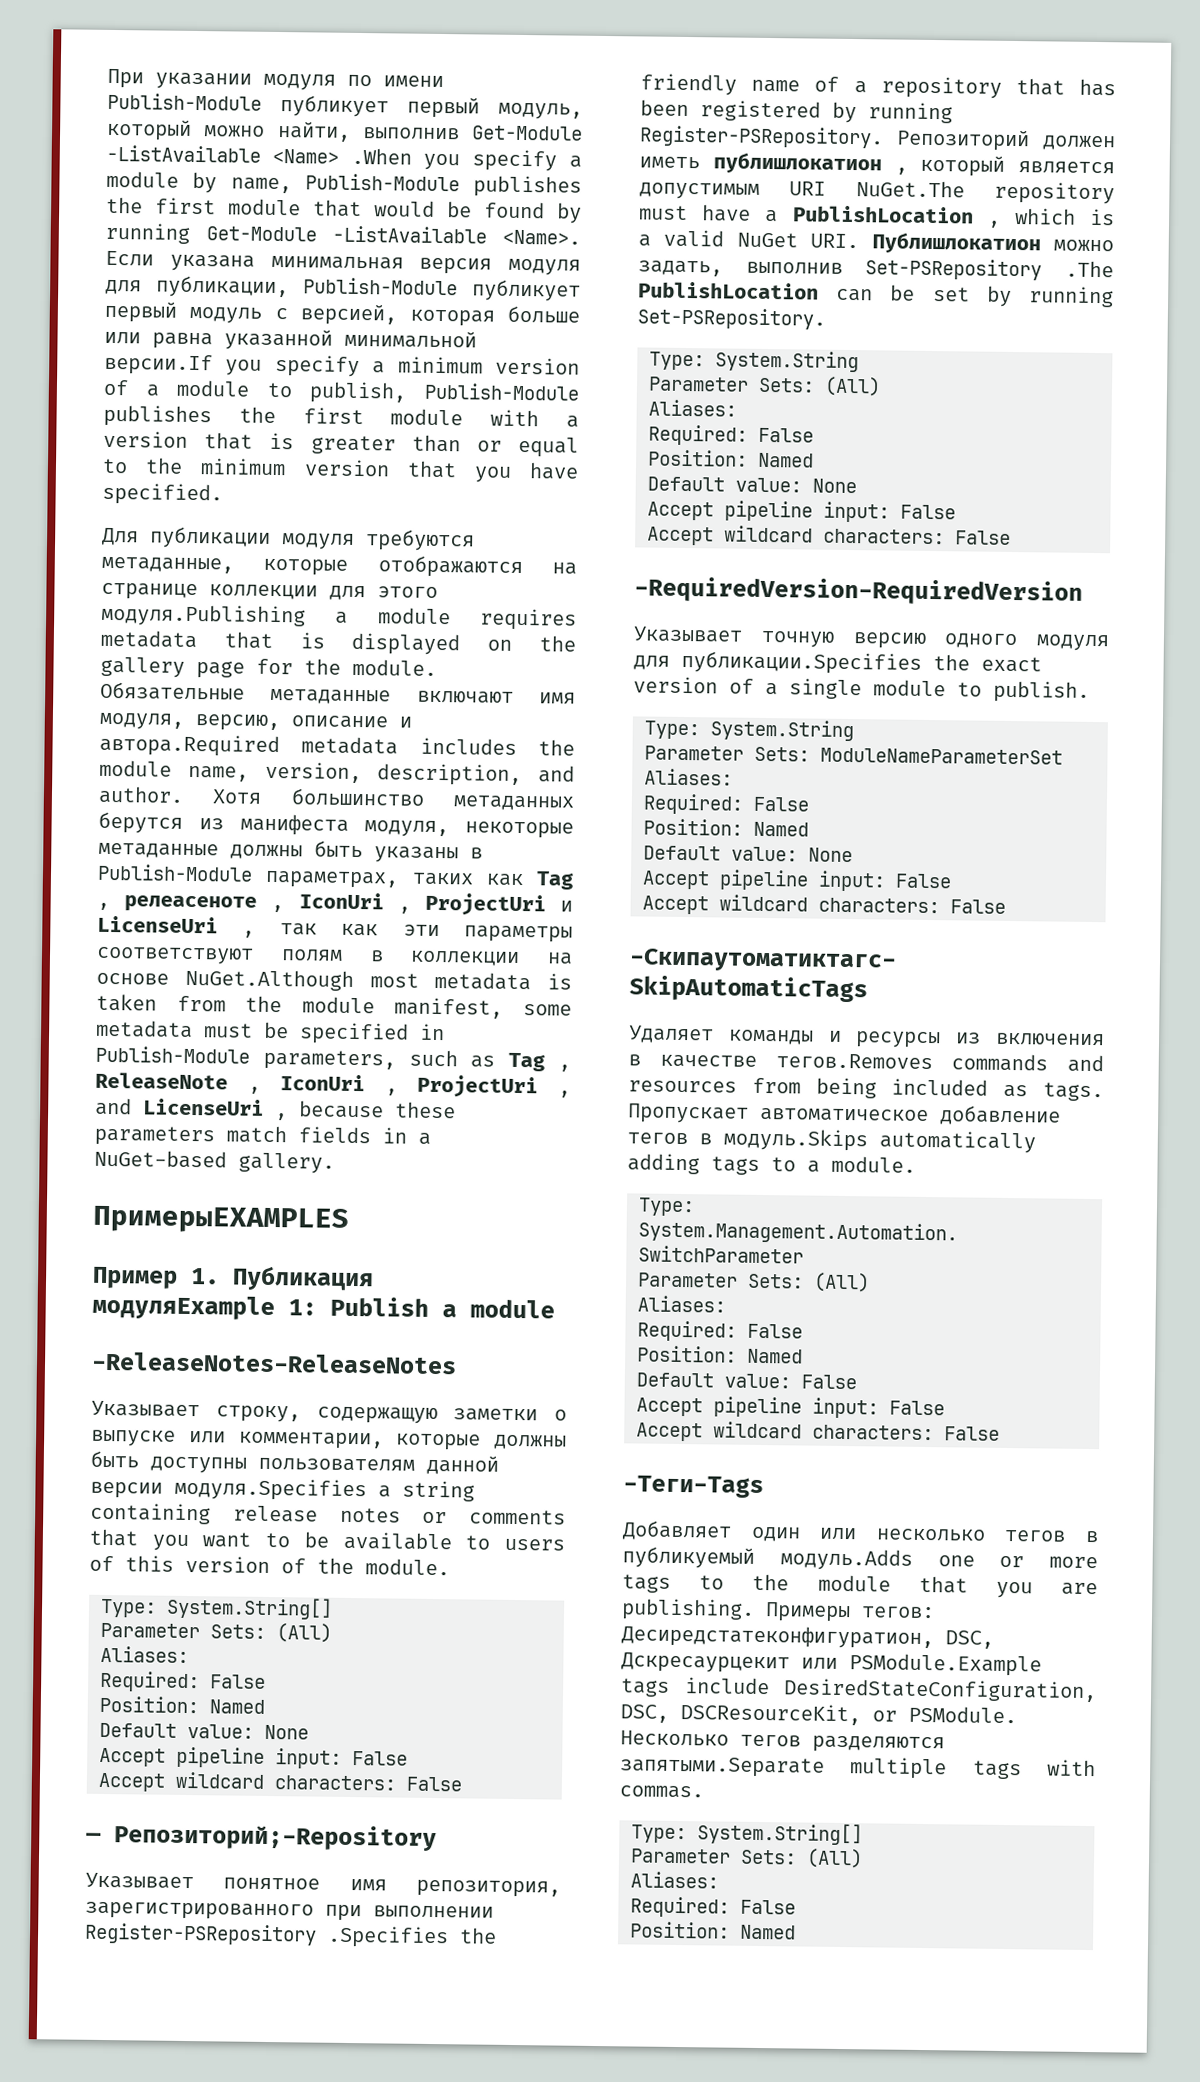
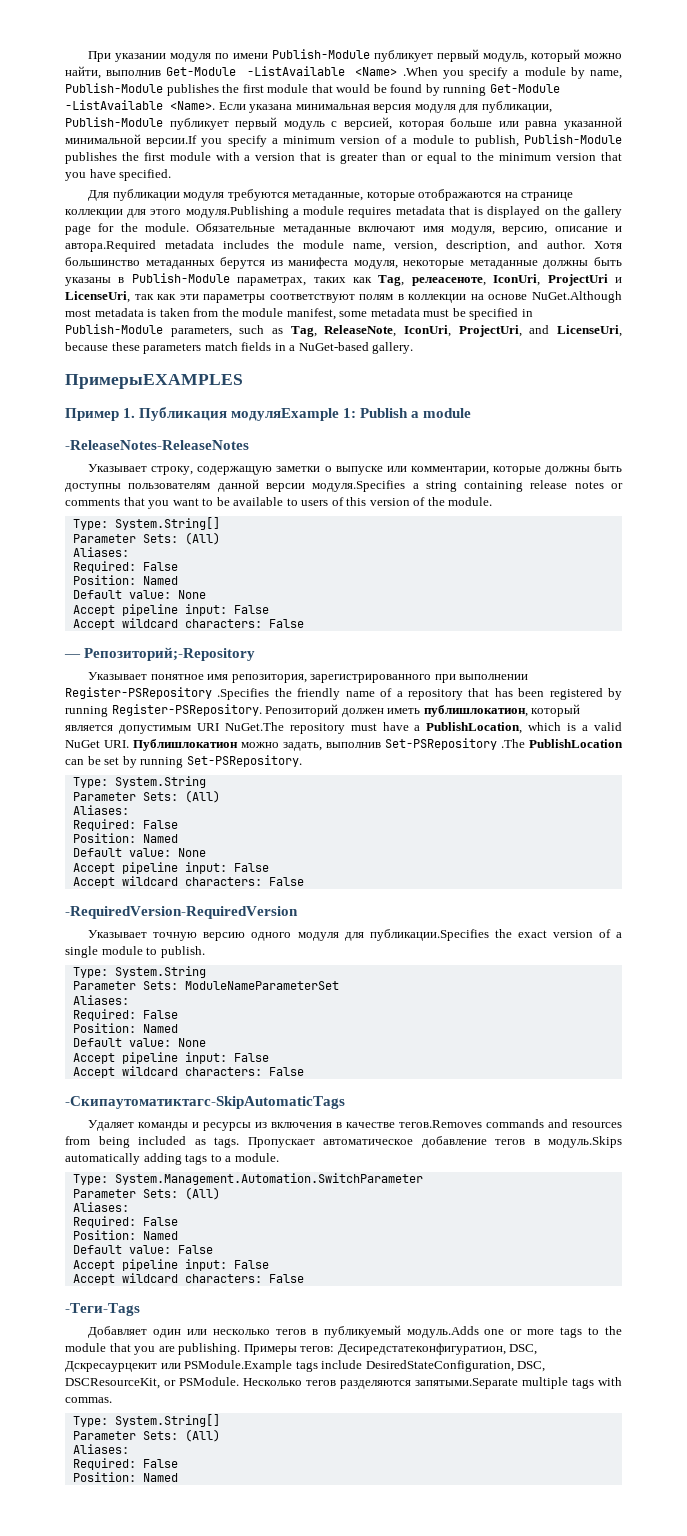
- Хотя большинство метаданных берутся из манифеста модуля, некоторые метаданные должны быть указаны в Publish-Module параметрах, таких как Tag , релеасеноте , IconUri , ProjectUri и LicenseUri , так как эти параметры соответствуют полям в коллекции на основе NuGet.Although most metadata is taken from the module manifest, some metadata must be specified in Publish-Module parameters, such as Tag , ReleaseNote , IconUri , ProjectUri , and LicenseUri , because these parameters match fields in a NuGet-based gallery.
+ Хотя большинство метаданных берутся из манифеста модуля, некоторые метаданные должны быть указаны в Publish-Module параметрах, таких как Tag, релеасеноте, IconUri, ProjectUri и LicenseUri, так как эти параметры соответствуют полям в коллекции на основе NuGet.Although most metadata is taken from the module manifest, some metadata must be specified in Publish-Module parameters, such as Tag, ReleaseNote, IconUri, ProjectUri, and LicenseUri, because these parameters match fields in a NuGet-based gallery.
- Репозиторий должен иметь публишлокатион , который является допустимым URI NuGet.The repository must have a PublishLocation , which is a valid NuGet URI. Публишлокатион можно задать, выполнив Set-PSRepository .The PublishLocation can be set by running Set-PSRepository.
+ Репозиторий должен иметь публишлокатион, который является допустимым URI NuGet.The repository must have a PublishLocation, which is a valid NuGet URI. Публишлокатион можно задать, выполнив Set-PSRepository .The PublishLocation can be set by running Set-PSRepository.

